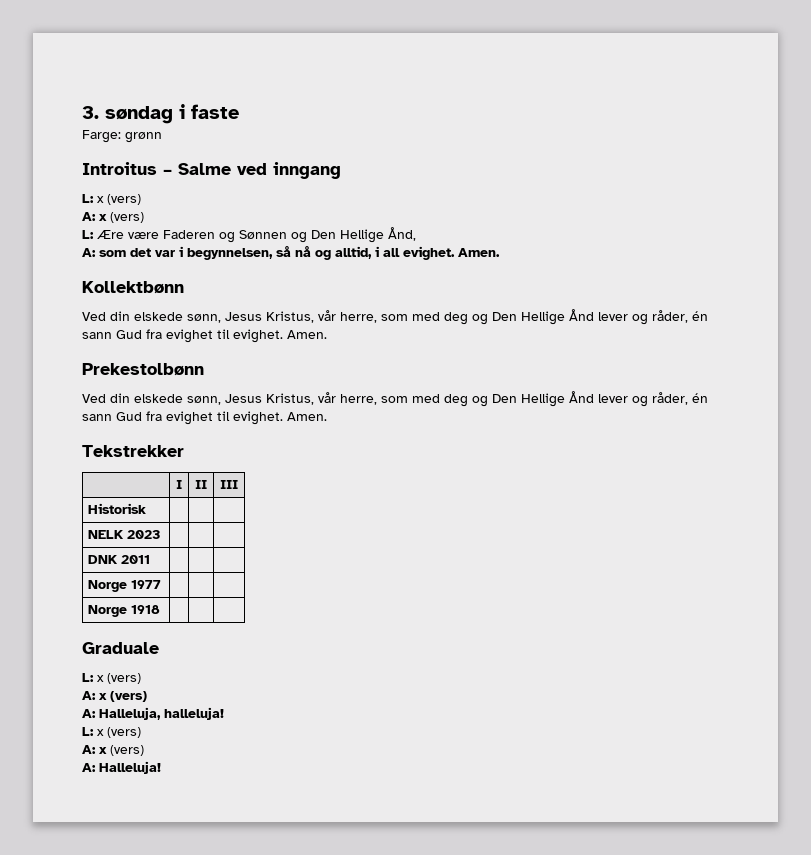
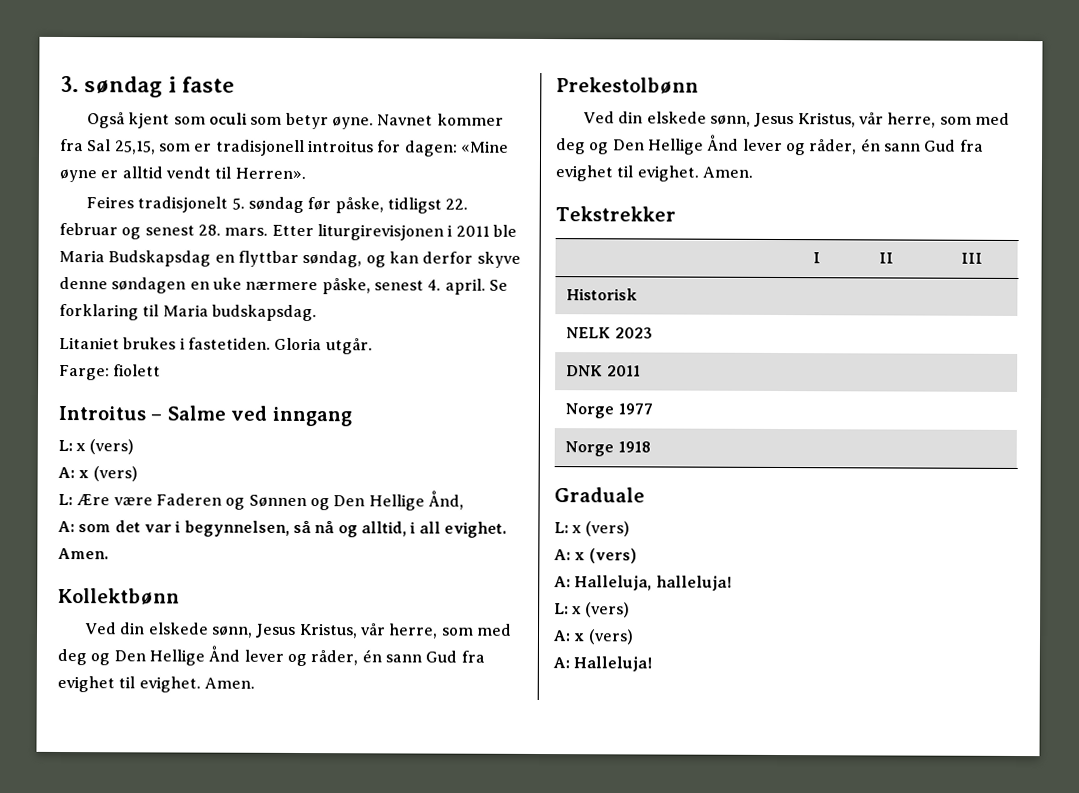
+ Også kjent som oculi som betyr øyne. Navnet kommer fra Sal 25,15, som er tradisjonell introitus for dagen: «Mine øyne er alltid vendt til Herren».
+ Feires tradisjonelt 5. søndag før påske, tidligst 22. februar og senest 28. mars. Etter liturgirevisjonen i 2011 ble Maria Budskapsdag en flyttbar søndag, og kan derfor skyve denne søndagen en uke nærmere påske, senest 4. april. Se forklaring til Maria budskapsdag.
+ Litaniet brukes i fastetiden. Gloria utgår.
- Farge: grønn
+ Farge: fiolett

